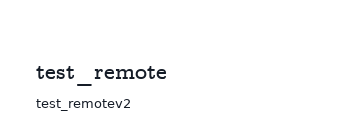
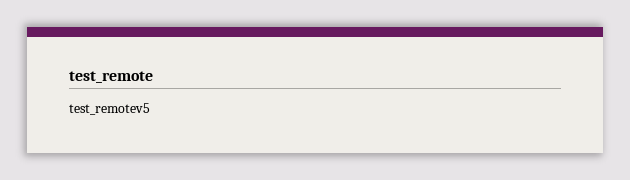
- test_remotev2
+ test_remotev5

